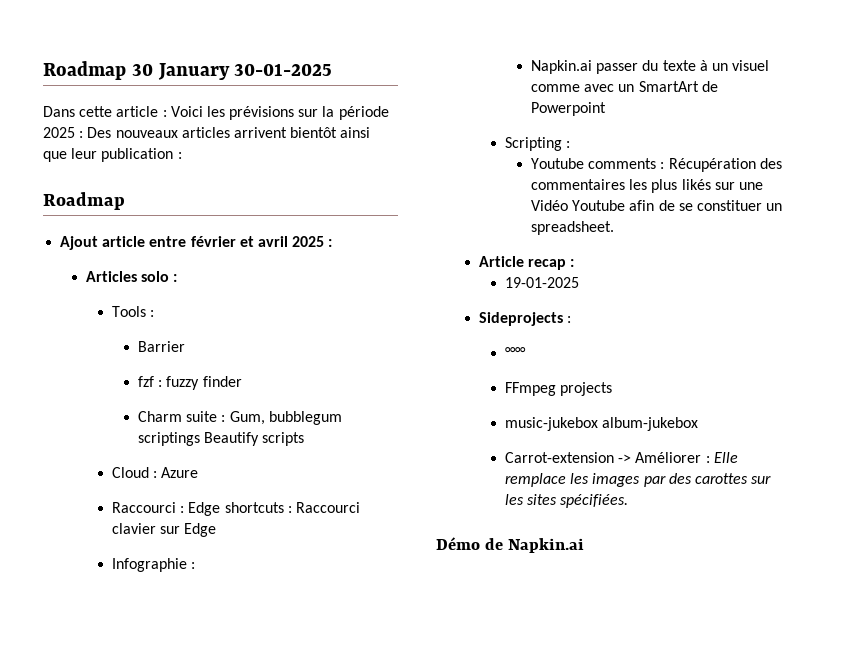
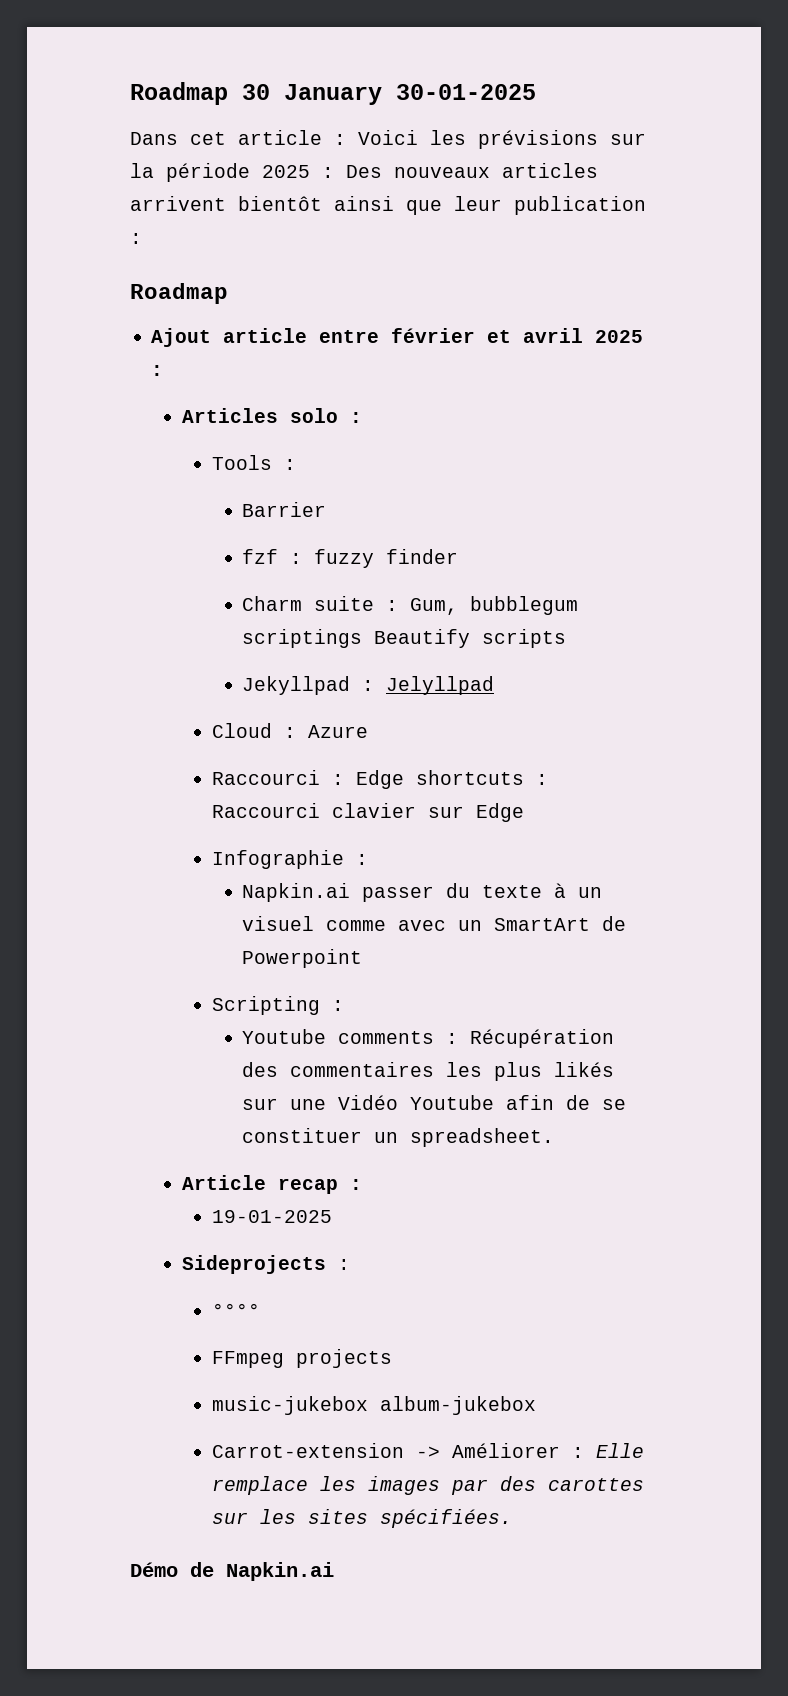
- Dans cette article : Voici les prévisions sur la période 2025 : Des nouveaux articles arrivent bientôt ainsi que leur publication :
+ Dans cet article : Voici les prévisions sur la période 2025 : Des nouveaux articles arrivent bientôt ainsi que leur publication :
+ Jekyllpad : Jelyllpad

